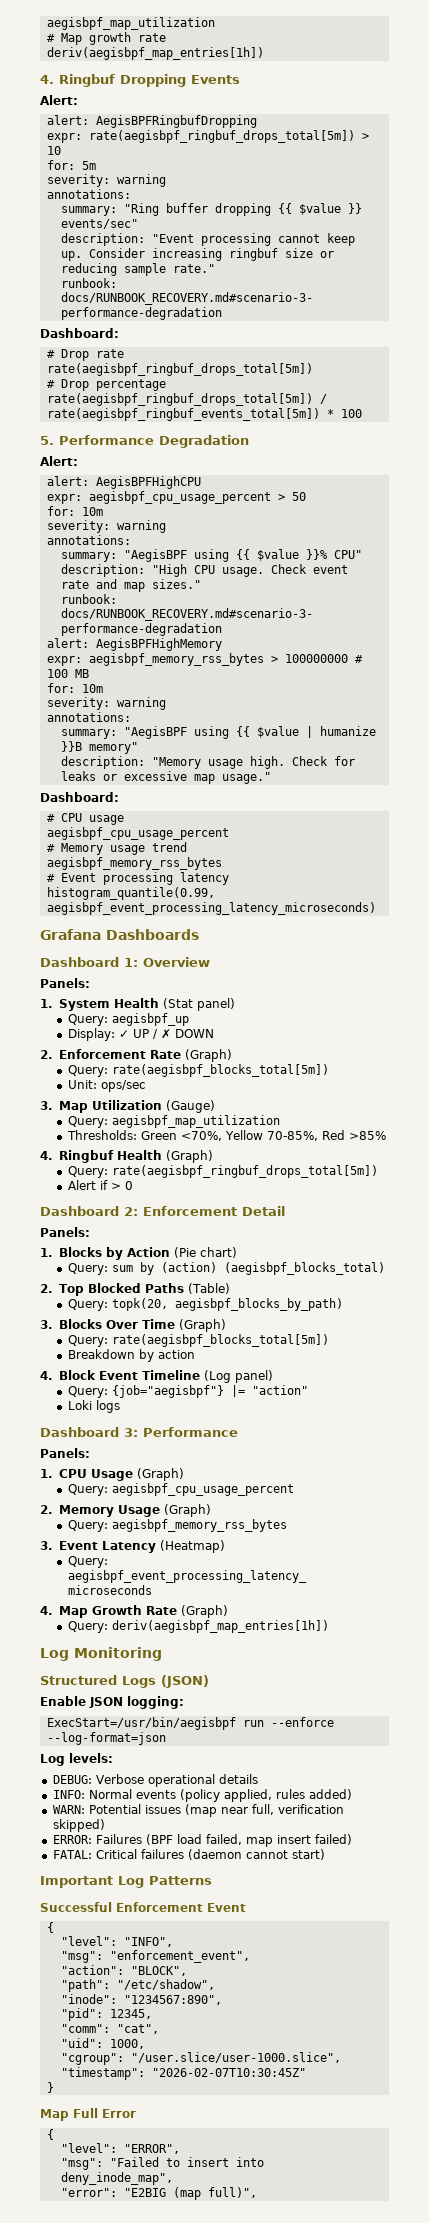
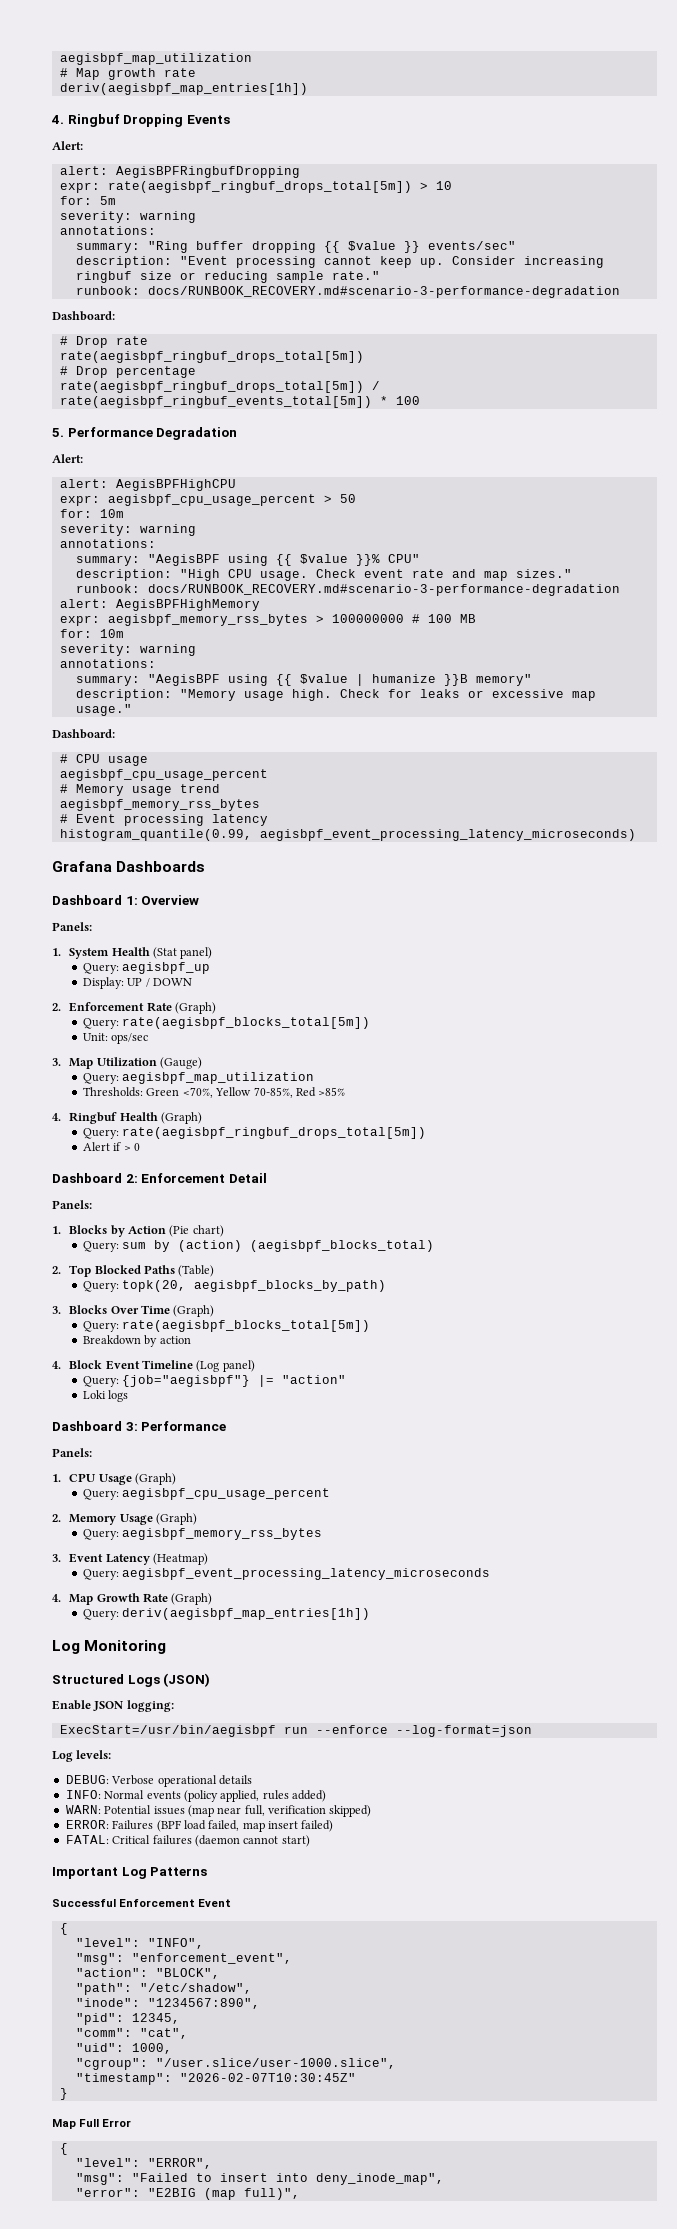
- Display: ✓ UP / ✗ DOWN
+ Display: UP / DOWN

